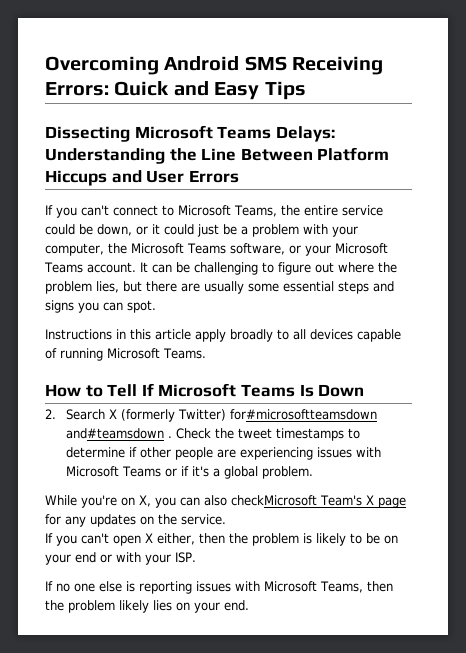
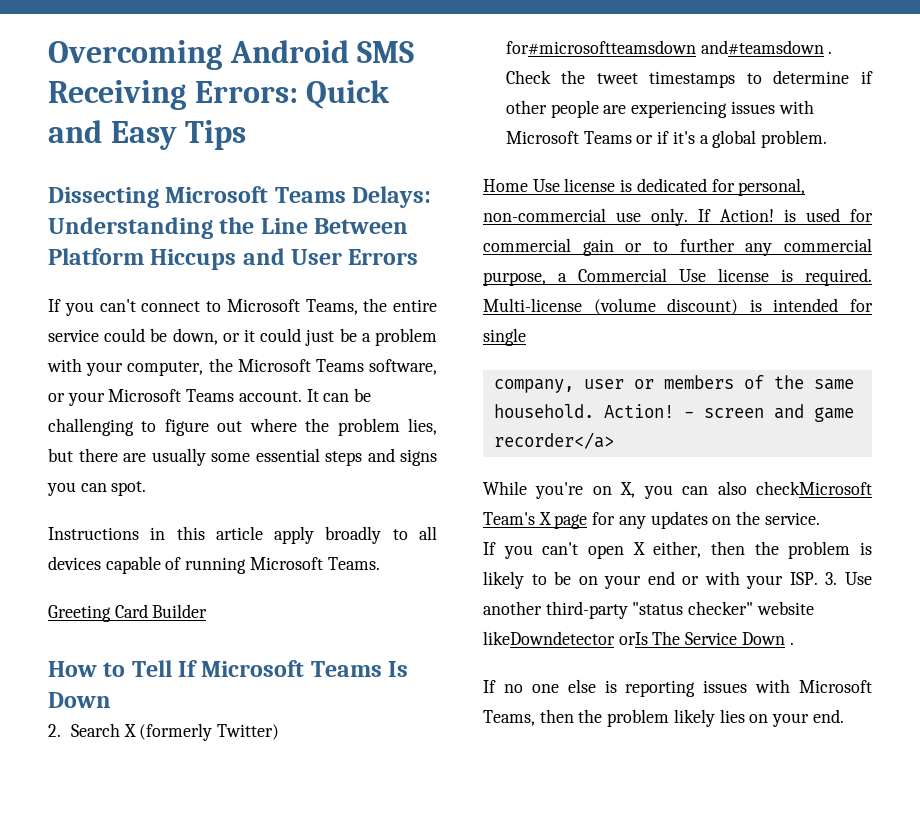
+ Greeting Card Builder
+ Home Use license is dedicated for personal, non-commercial use only. If Action! is used for commercial gain or to further any commercial purpose, a Commercial Use license is required. Multi-license (volume discount) is intended for single
+ company, user or members of the same household. Action! - screen and game recorder</a>
- If you can't open X either, then the problem is likely to be on your end or with your ISP.
+ If you can't open X either, then the problem is likely to be on your end or with your ISP. 3. Use another third-party "status checker" website likeDowndetector orIs The Service Down .

